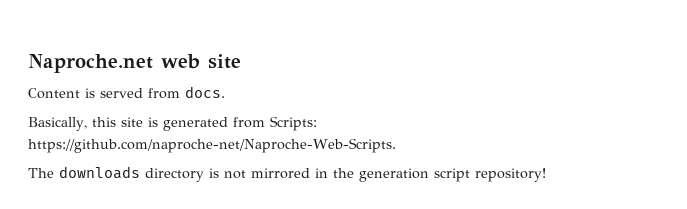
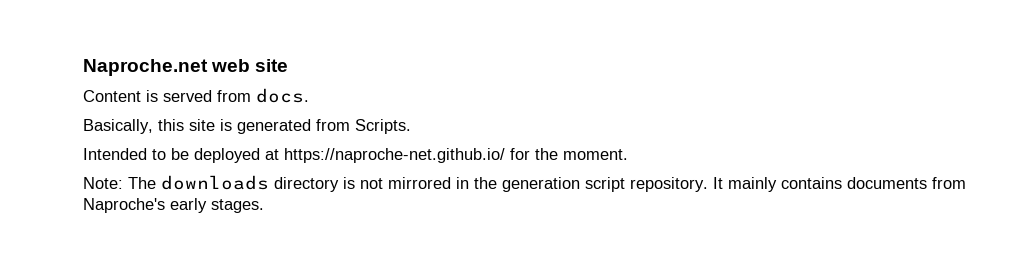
- Basically, this site is generated from Scripts: https://github.com/naproche-net/Naproche-Web-Scripts.
- The downloads directory is not mirrored in the generation script repository!
+ Basically, this site is generated from Scripts.
+ Intended to be deployed at https://naproche-net.github.io/ for the moment.
+ Note: The downloads directory is not mirrored in the generation script repository. It mainly contains documents from Naproche's early stages.

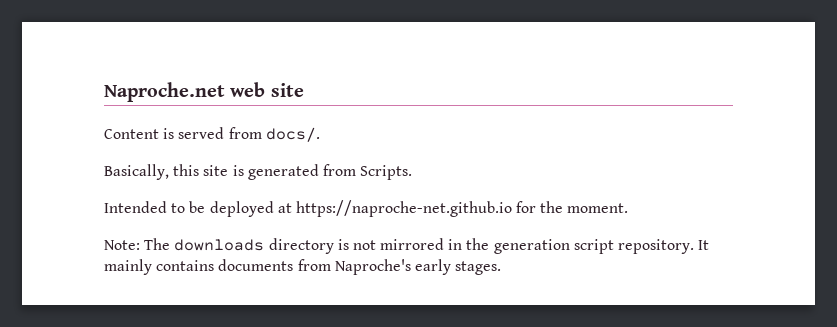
- Content is served from docs.
+ Content is served from docs/.
- Intended to be deployed at https://naproche-net.github.io/ for the moment.
+ Intended to be deployed at https://naproche-net.github.io for the moment.

